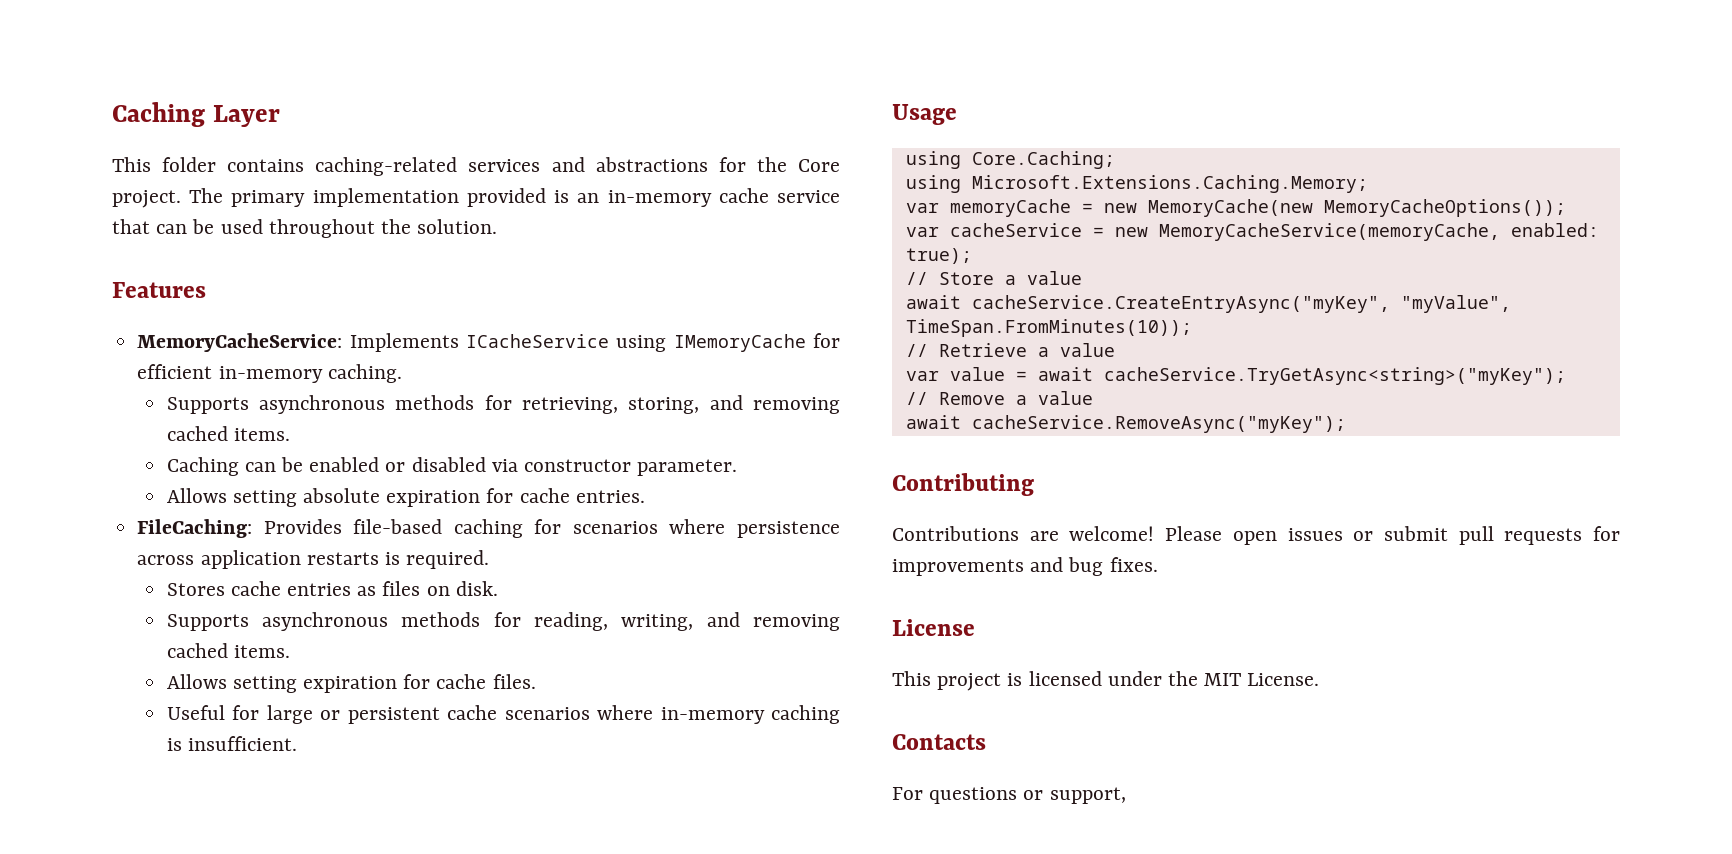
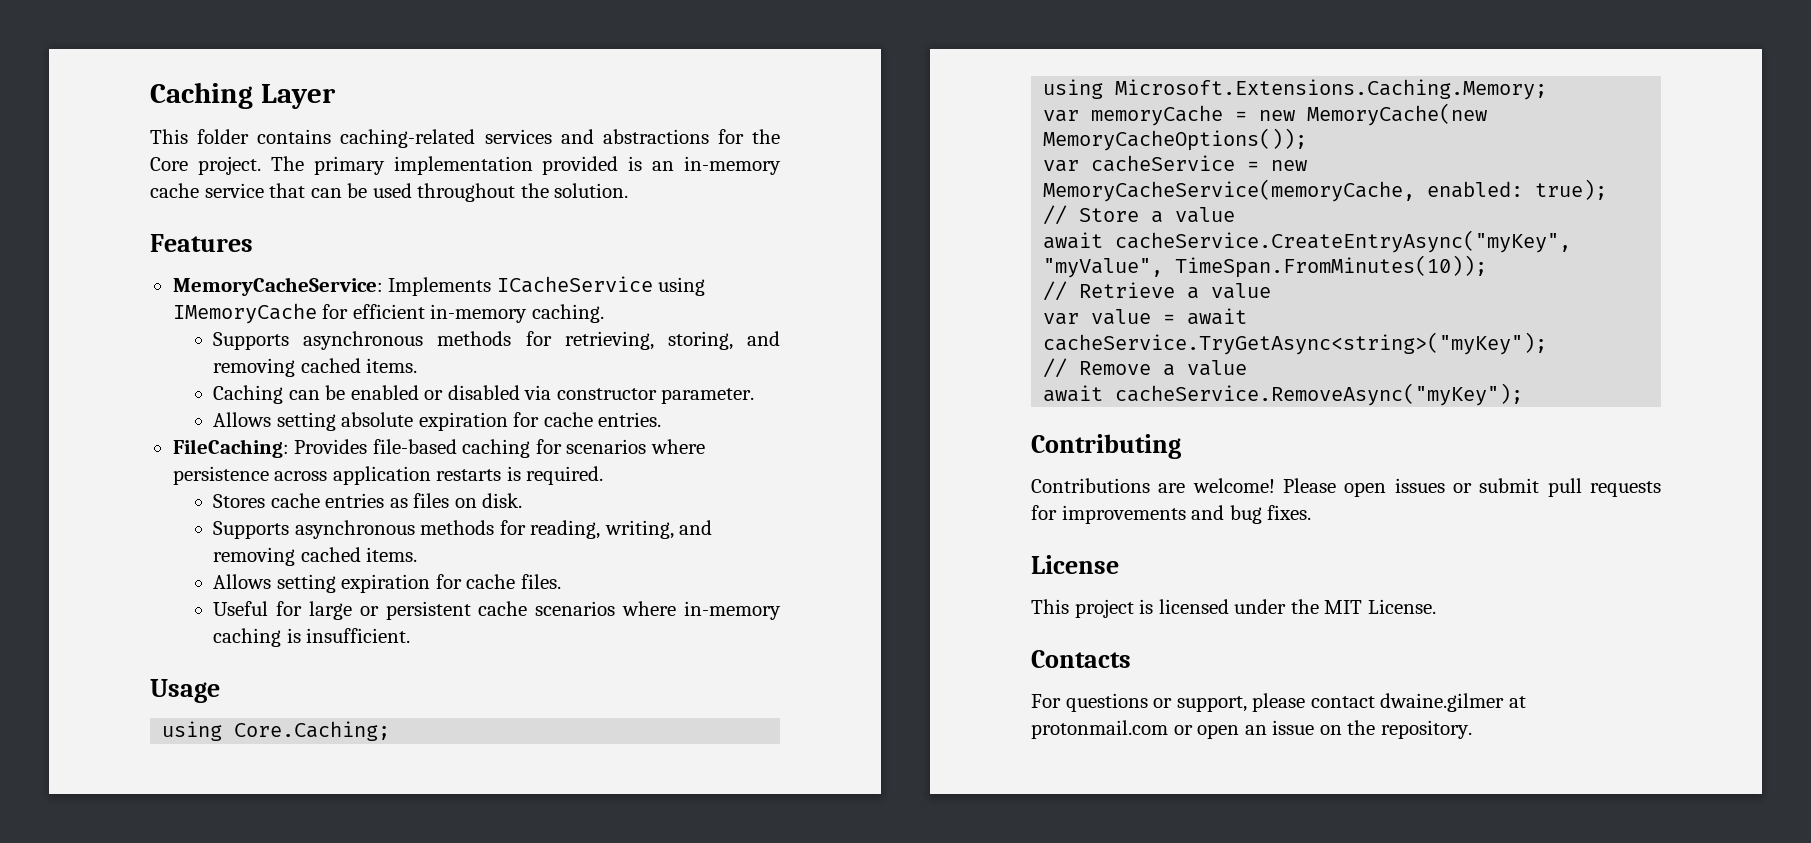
- For questions or support,
+ For questions or support, please contact dwaine.gilmer at protonmail.com or open an issue on the repository.

